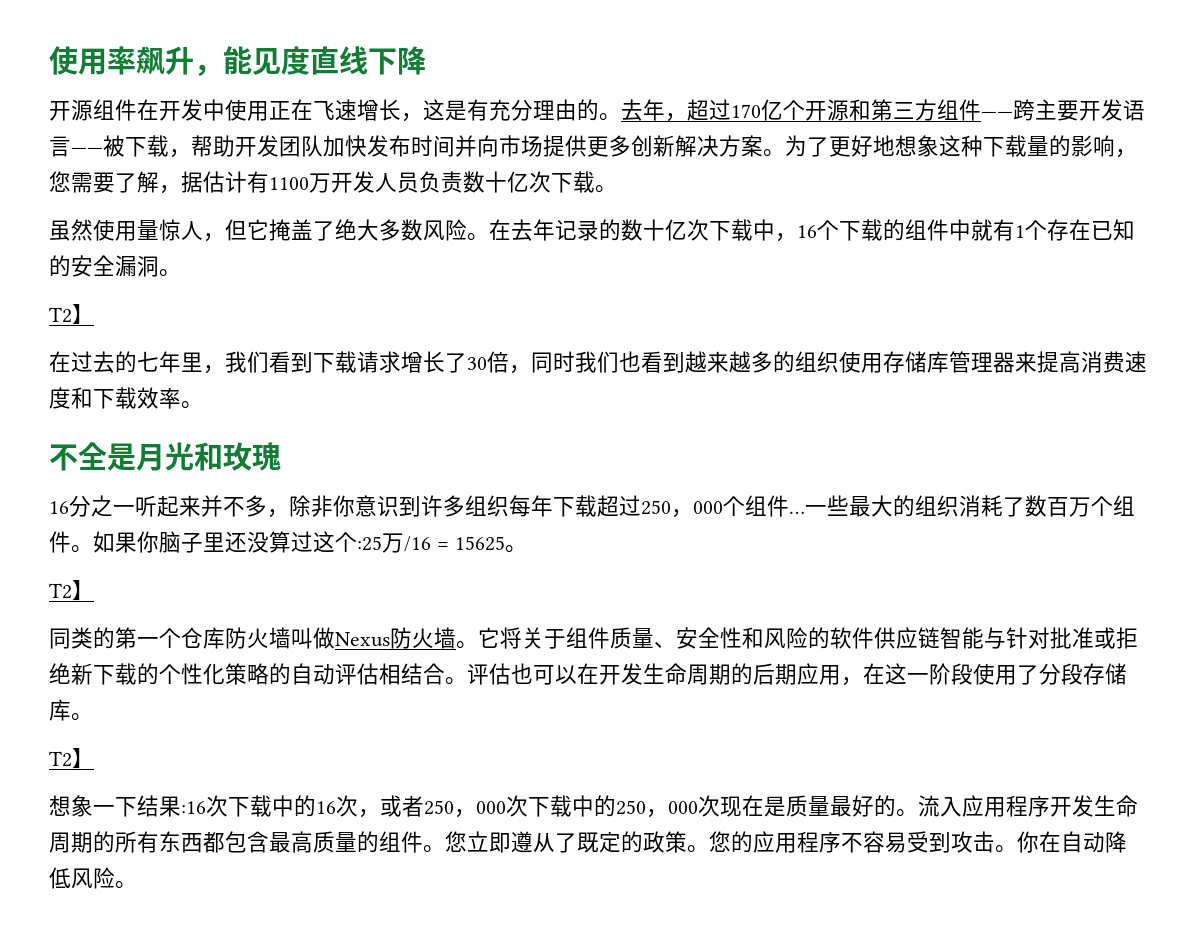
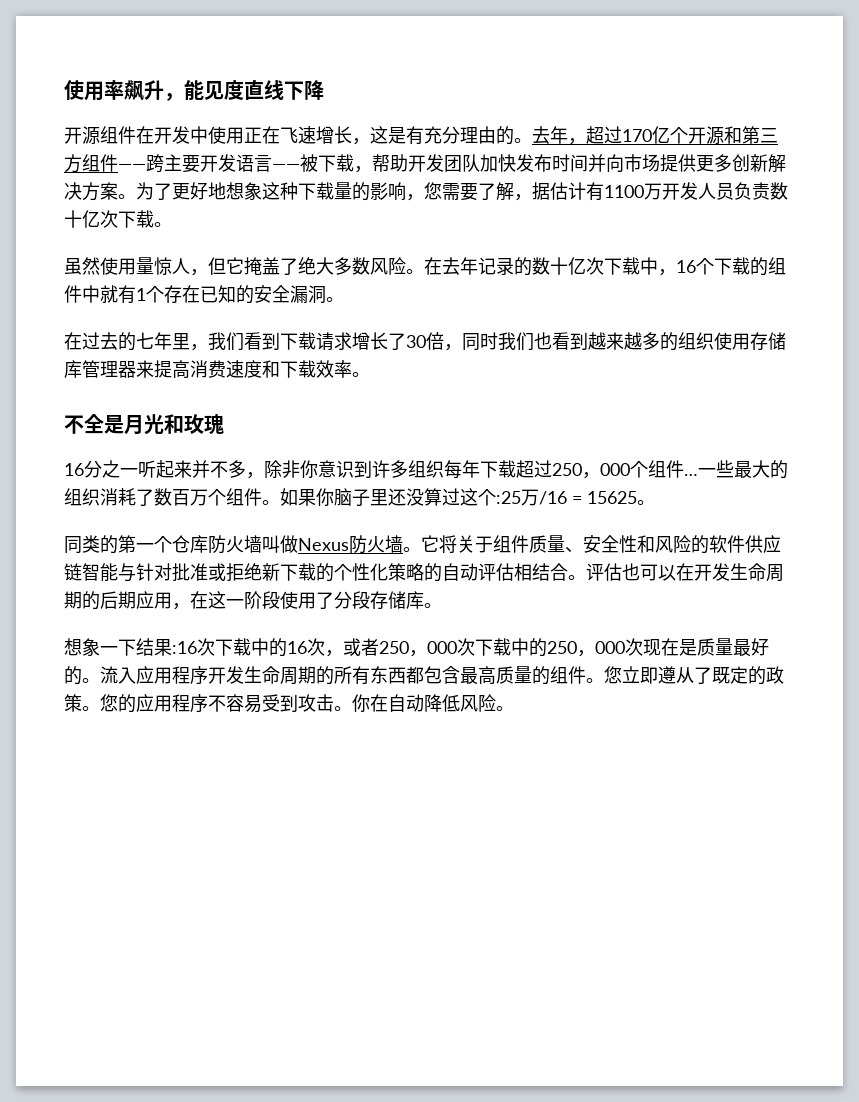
  在去年记录的数十亿次下载中，16个下载的组件中就有1个存在已知的安全漏洞。
- T2】
  如果你脑子里还没算过这个:25万/16 = 15625。
- T2】
  评估也可以在开发生命周期的后期应用，在这一阶段使用了分段存储库。
- T2】

